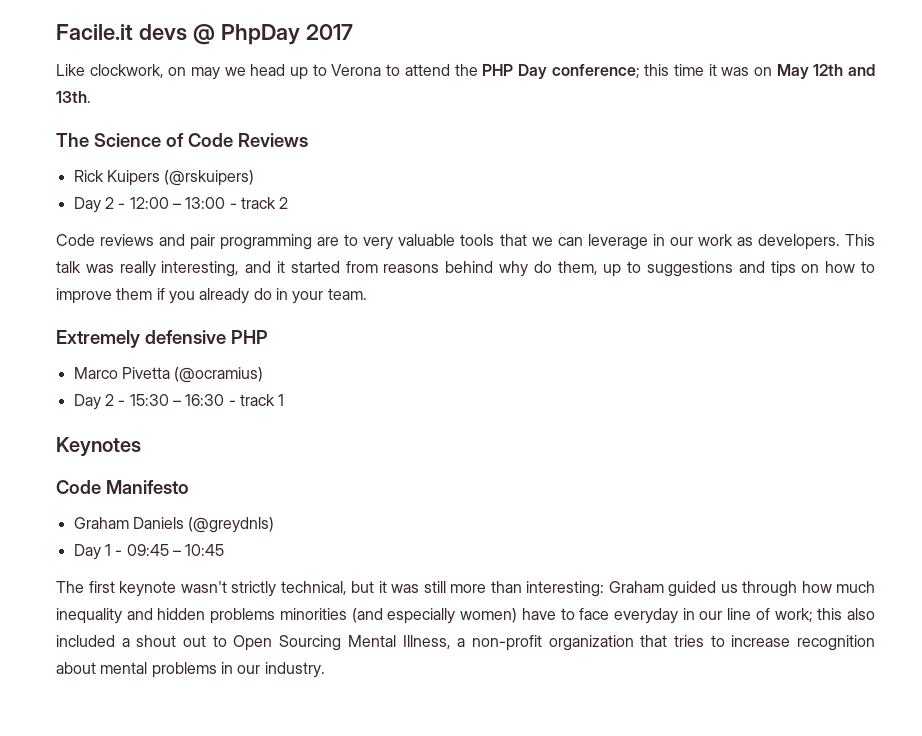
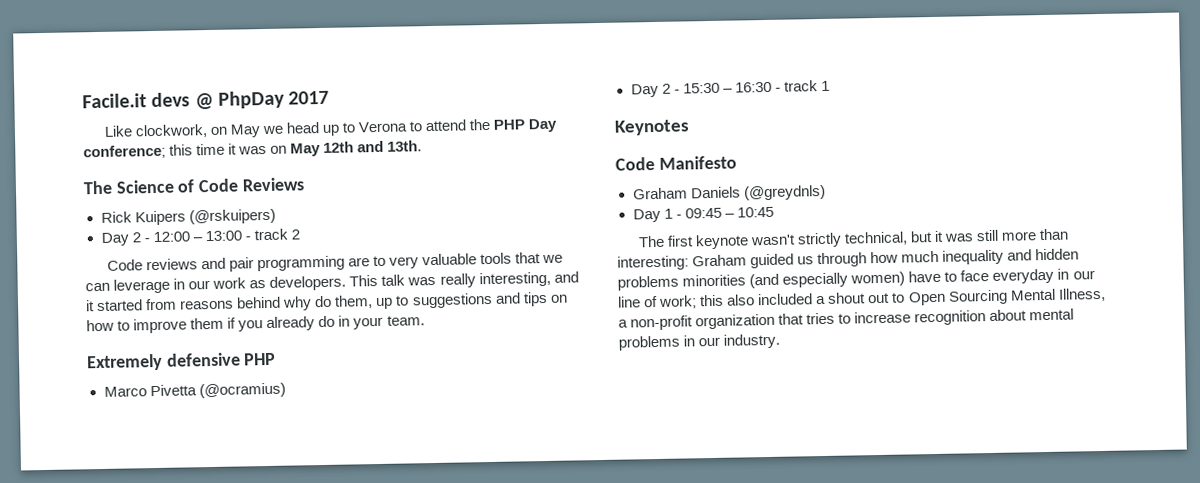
- Like clockwork, on may we head up to Verona to attend the PHP Day conference; this time it was on May 12th and 13th.
+ Like clockwork, on May we head up to Verona to attend the PHP Day conference; this time it was on May 12th and 13th.

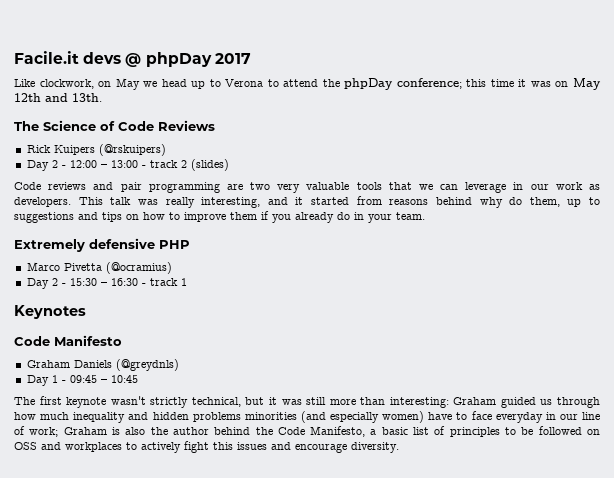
- Facile.it devs @ PhpDay 2017
+ Facile.it devs @ phpDay 2017
- Like clockwork, on May we head up to Verona to attend the PHP Day conference; this time it was on May 12th and 13th.
+ Like clockwork, on May we head up to Verona to attend the phpDay conference; this time it was on May 12th and 13th.
- Day 2 - 12:00 – 13:00 - track 2
+ Day 2 - 12:00 – 13:00 - track 2 (slides)
- Code reviews and pair programming are to very valuable tools that we can leverage in our work as developers.
+ Code reviews and pair programming are two very valuable tools that we can leverage in our work as developers.
- The first keynote wasn't strictly technical, but it was still more than interesting: Graham guided us through how much inequality and hidden problems minorities (and especially women) have to face everyday in our line of work; this also included a shout out to Open Sourcing Mental Illness, a non-profit organization that tries to increase recognition about mental problems in our industry.
+ The first keynote wasn't strictly technical, but it was still more than interesting: Graham guided us through how much inequality and hidden problems minorities (and especially women) have to face everyday in our line of work; Graham is also the author behind the Code Manifesto, a basic list of principles to be followed on OSS and workplaces to actively fight this issues and encourage diversity.

